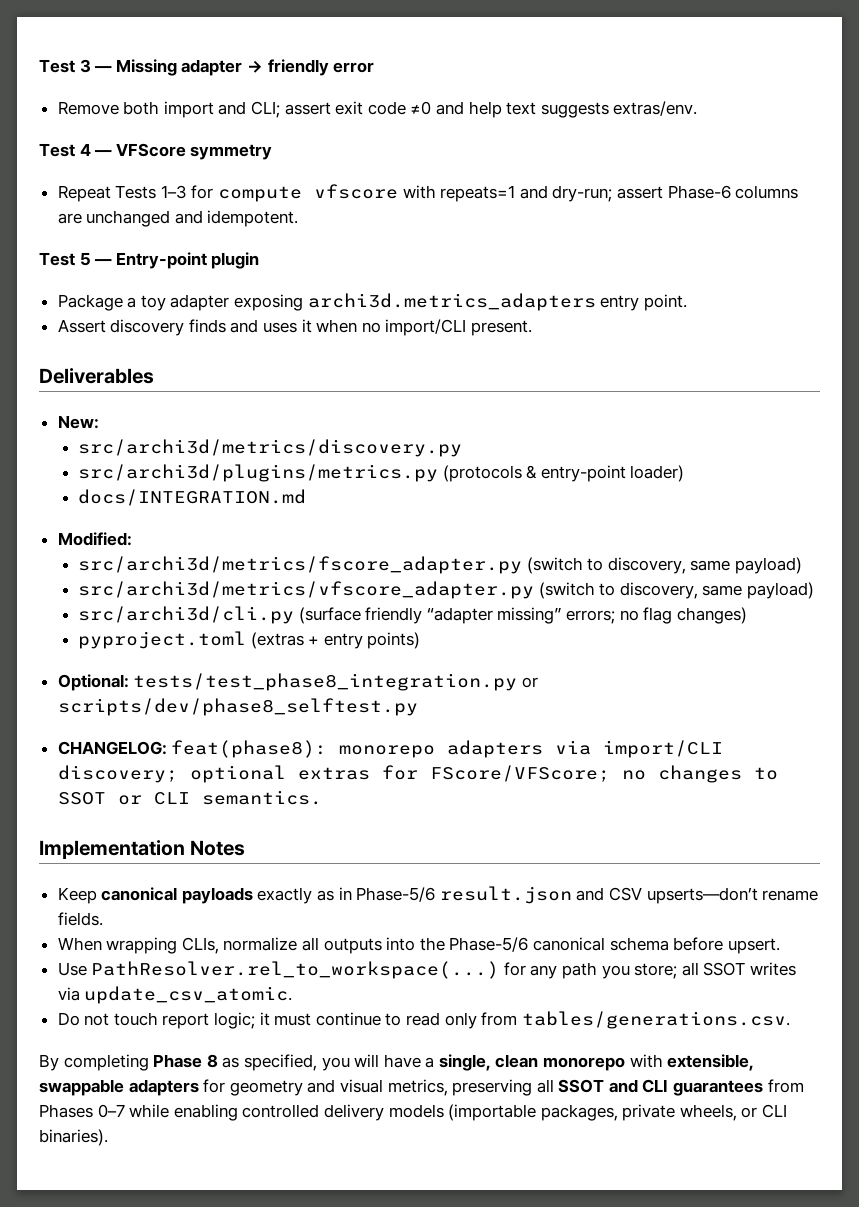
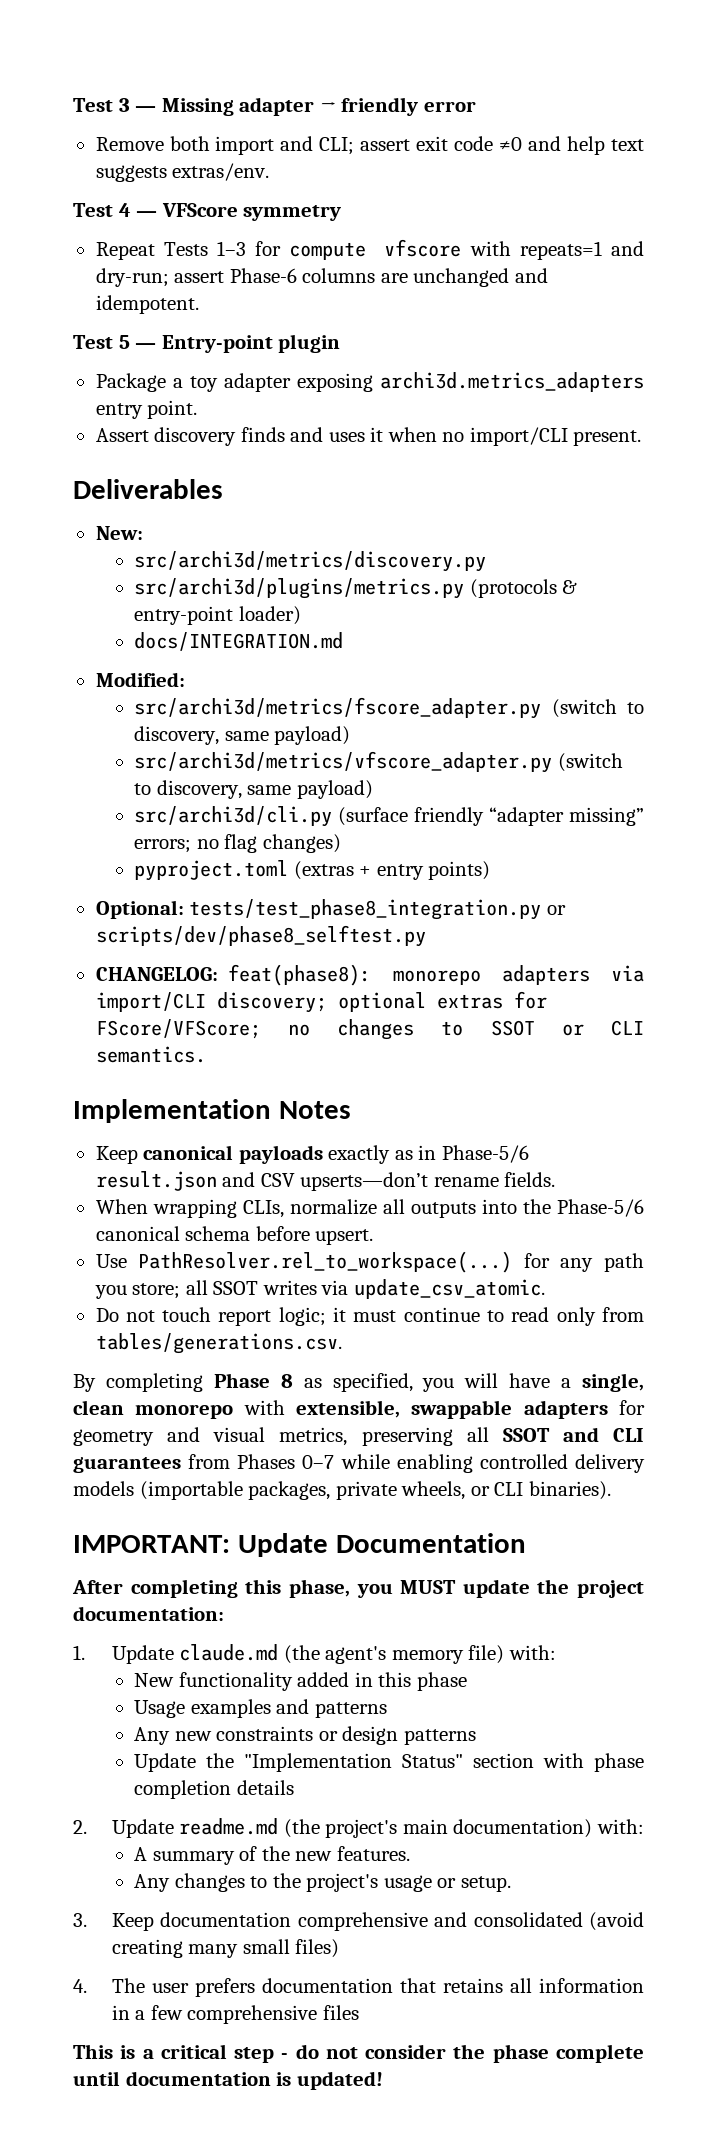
+ IMPORTANT: Update Documentation
+ After completing this phase, you MUST update the project documentation:
+ 1. Update claude.md (the agent's memory file) with:
+ New functionality added in this phase
+ Usage examples and patterns
+ Any new constraints or design patterns
+ Update the "Implementation Status" section with phase completion details
+ 2. Update readme.md (the project's main documentation) with:
+ A summary of the new features.
+ Any changes to the project's usage or setup.
+ 3. Keep documentation comprehensive and consolidated (avoid creating many small files)
+ 4. The user prefers documentation that retains all information in a few comprehensive files
+ This is a critical step - do not consider the phase complete until documentation is updated!

